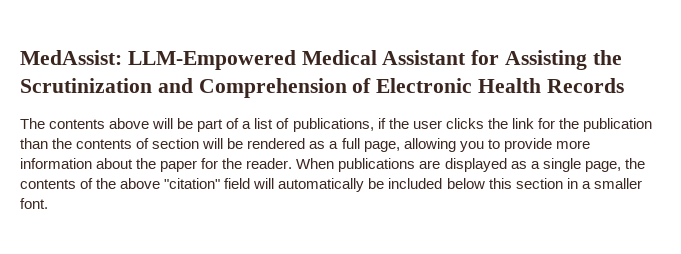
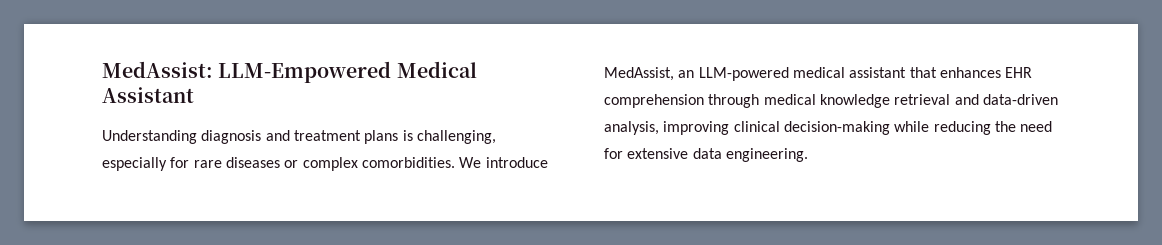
- MedAssist: LLM-Empowered Medical Assistant for Assisting the Scrutinization and Comprehension of Electronic Health Records
- The contents above will be part of a list of publications, if the user clicks the link for the publication than the contents of section will be rendered as a full page, allowing you to provide more information about the paper for the reader. When publications are displayed as a single page, the contents of the above "citation" field will automatically be included below this section in a smaller font.
+ MedAssist: LLM-Empowered Medical Assistant
+ Understanding diagnosis and treatment plans is challenging, especially for rare diseases or complex comorbidities. We introduce MedAssist, an LLM-powered medical assistant that enhances EHR comprehension through medical knowledge retrieval and data-driven analysis, improving clinical decision-making while reducing the need for extensive data engineering.

